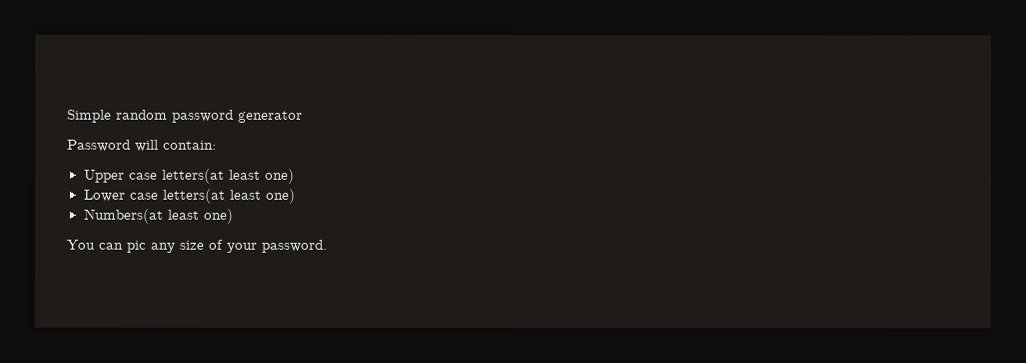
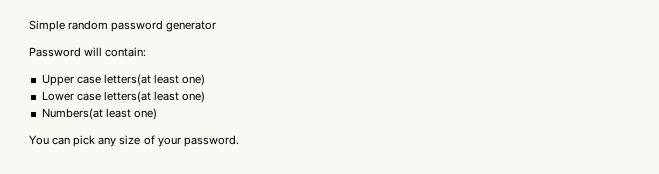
- You can pic any size of your password.
+ You can pick any size of your password.

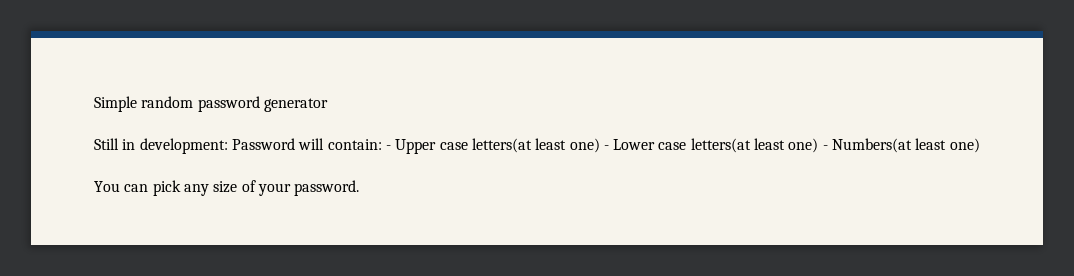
- Password will contain:
- Upper case letters(at least one)
- Lower case letters(at least one)
- Numbers(at least one)
+ Still in development: Password will contain: - Upper case letters(at least one) - Lower case letters(at least one) - Numbers(at least one)

